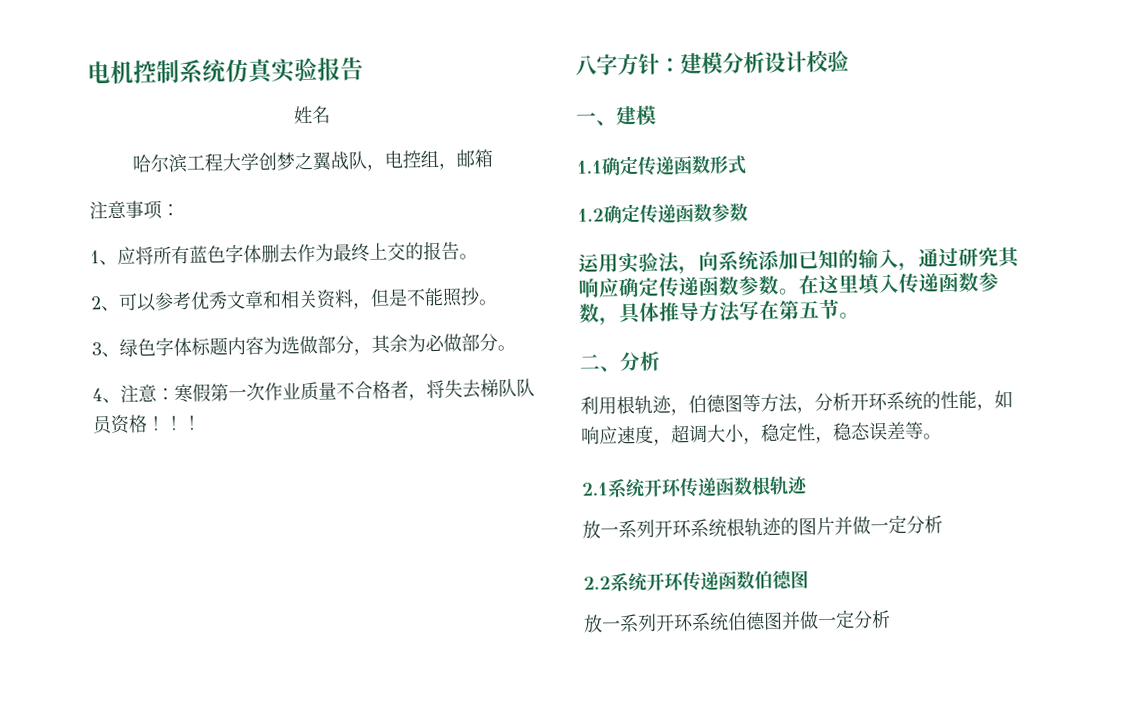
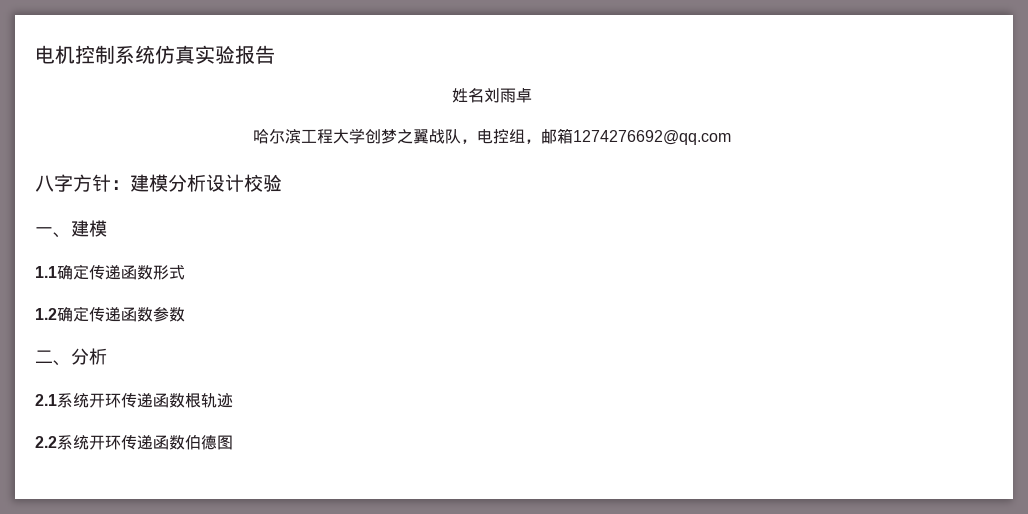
- 姓名
+ 姓名刘雨卓
- 哈尔滨工程大学创梦之翼战队，电控组，邮箱
- 注意事项：
- 1、应将所有蓝色字体删去作为最终上交的报告。
- 2、可以参考优秀文章和相关资料，但是不能照抄。
- 3、绿色字体标题内容为选做部分，其余为必做部分。
- 4、注意：寒假第一次作业质量不合格者，将失去梯队队员资格！！！
+ 哈尔滨工程大学创梦之翼战队，电控组，邮箱1274276692@qq.com
- 运用实验法，向系统添加已知的输入，通过研究其响应确定传递函数参数。在这里填入传递函数参数，具体推导方法写在第五节。
  二、分析
- 利用根轨迹，伯德图等方法，分析开环系统的性能，如响应速度，超调大小，稳定性，稳态误差等。
- 放一系列开环系统根轨迹的图片并做一定分析
- 放一系列开环系统伯德图并做一定分析

